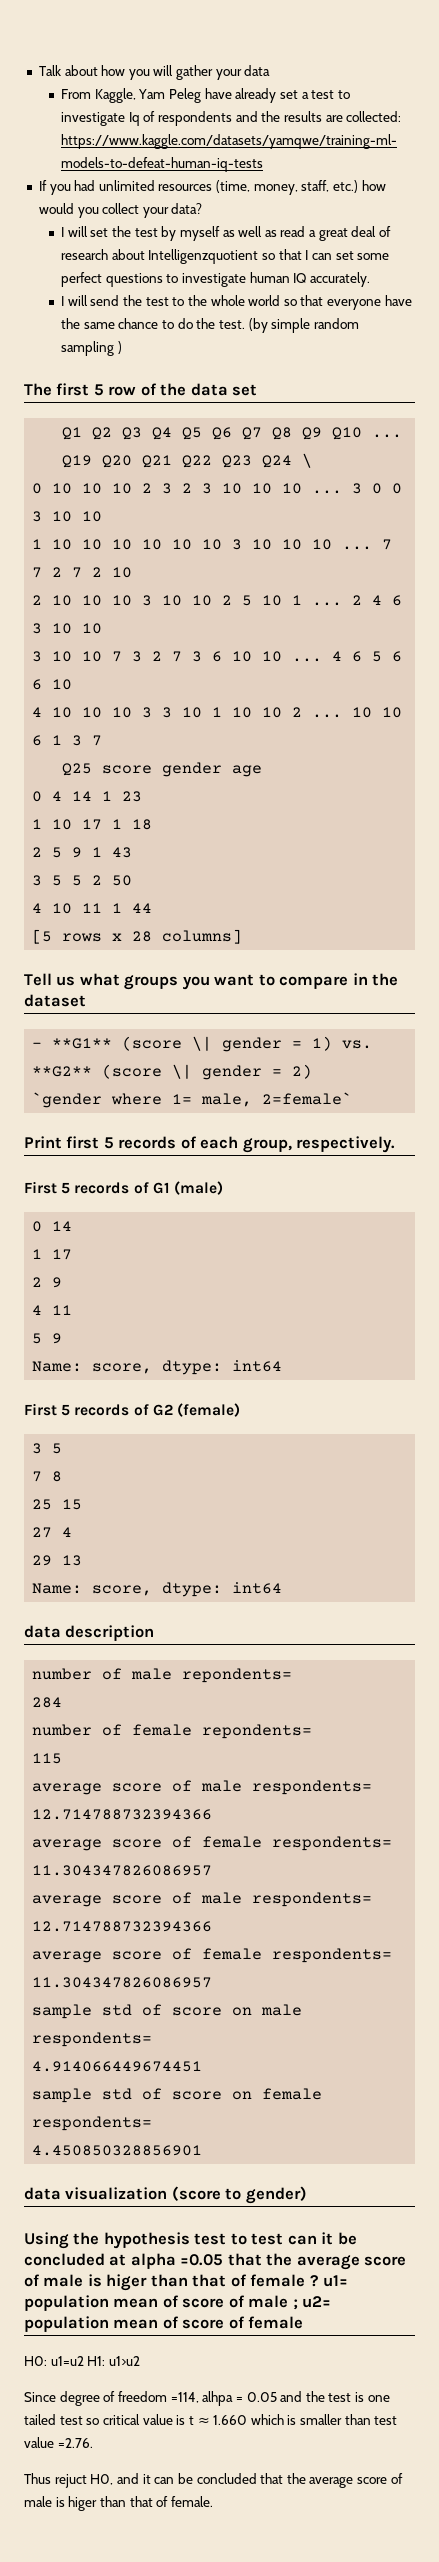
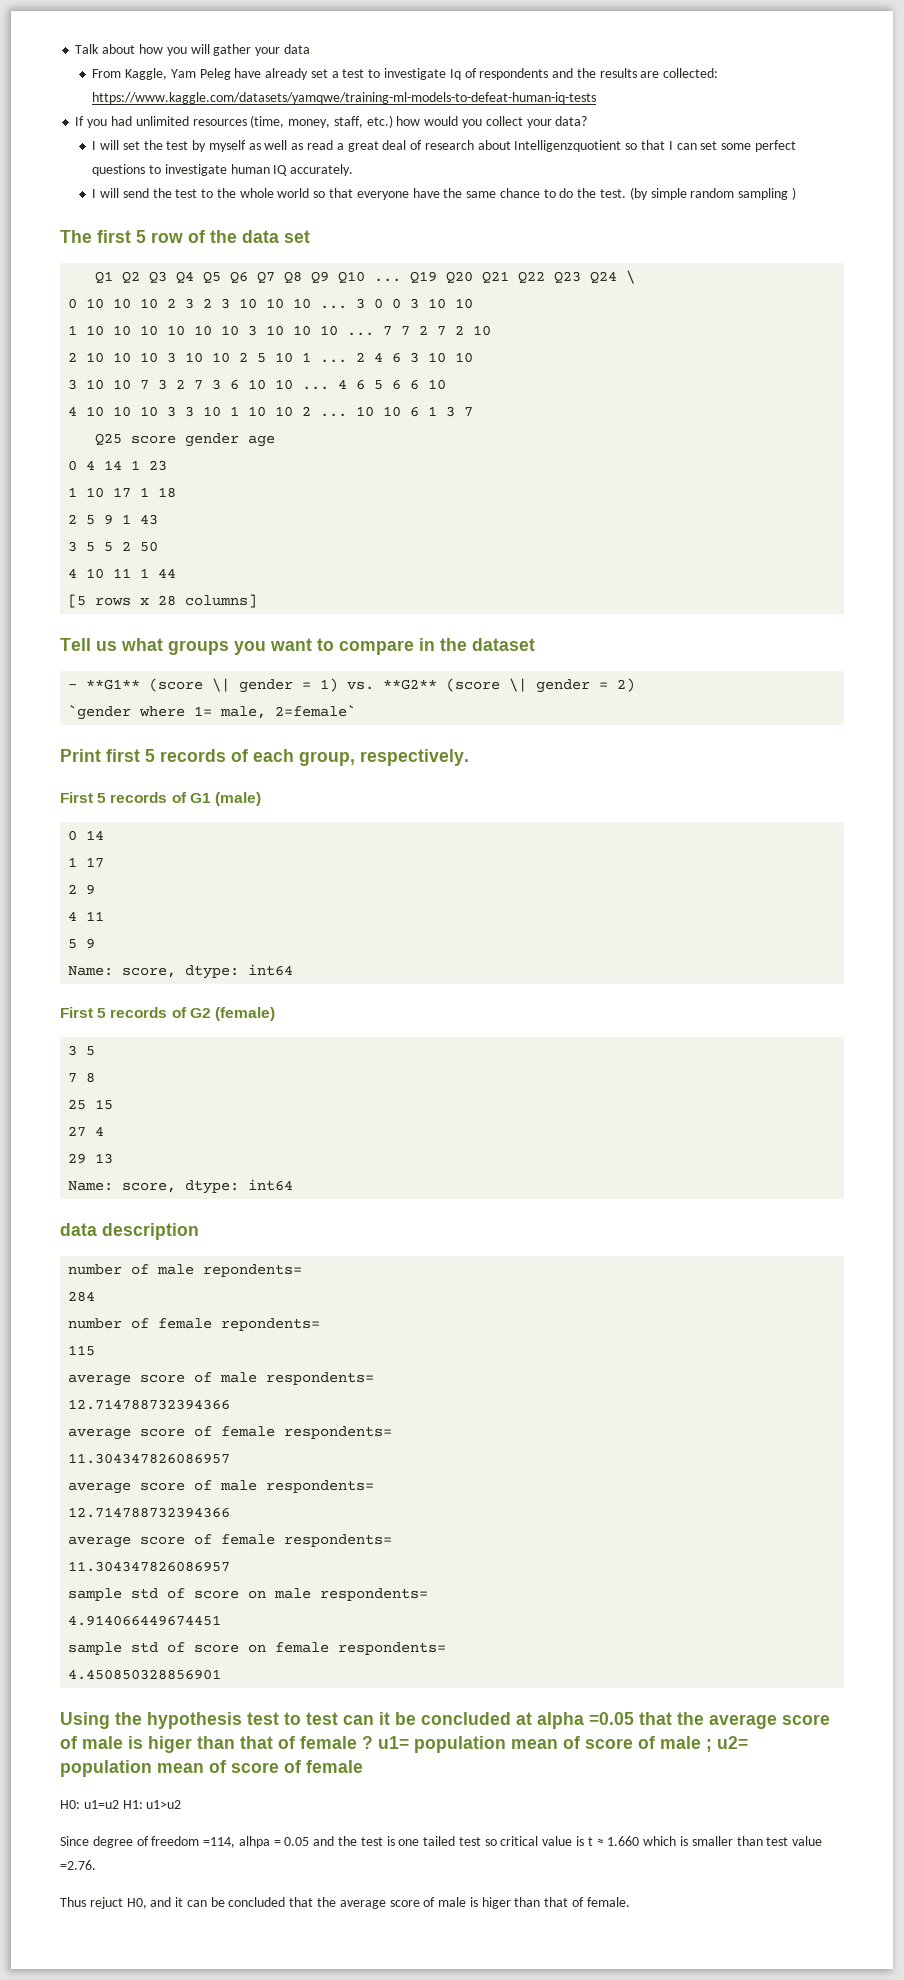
- data visualization (score to gender)

